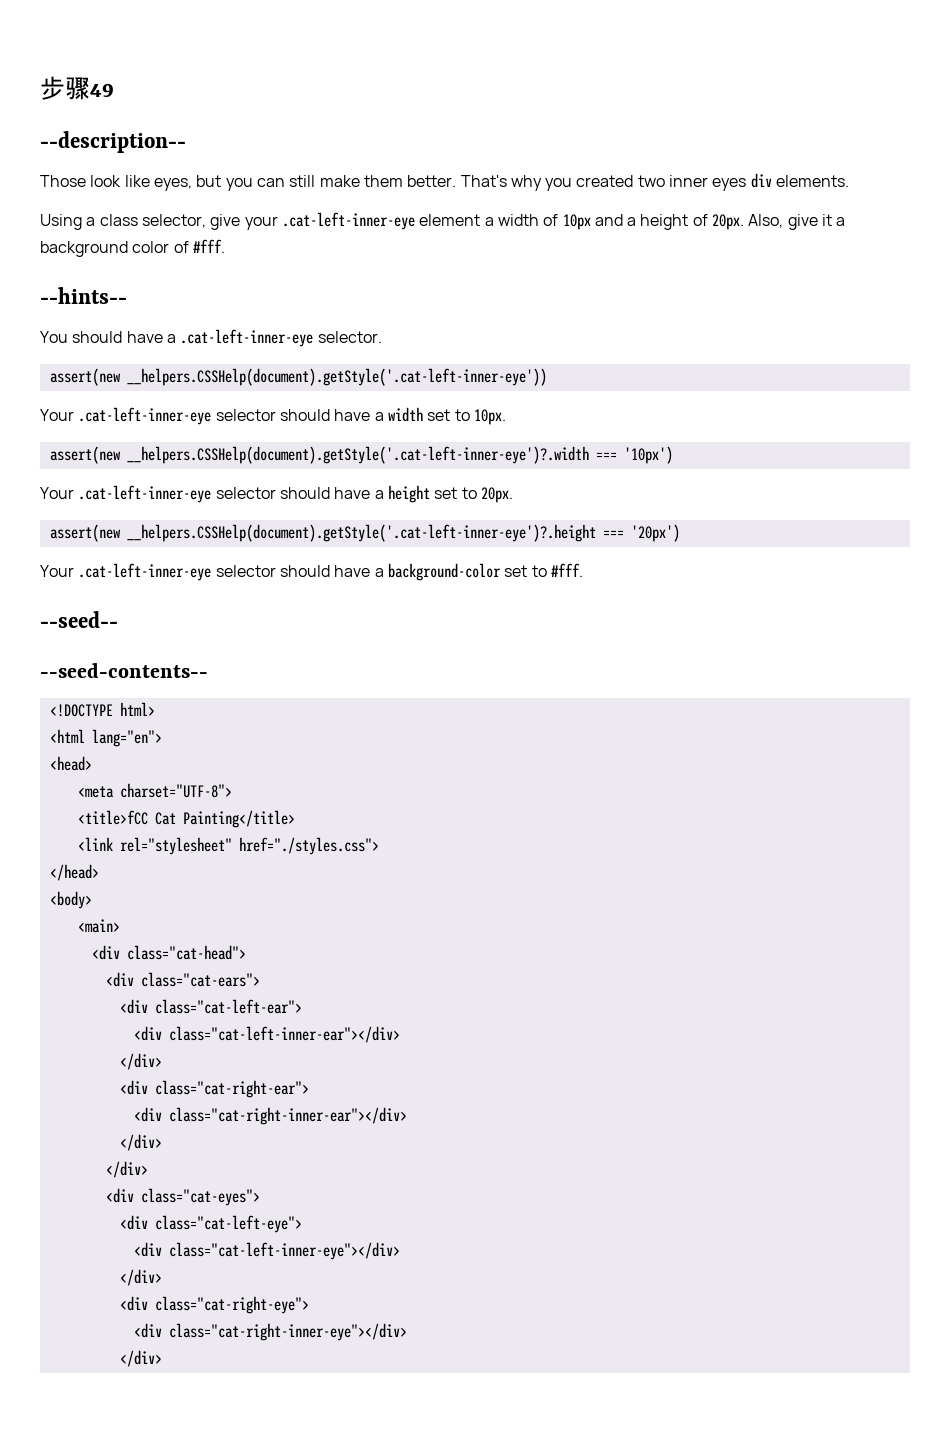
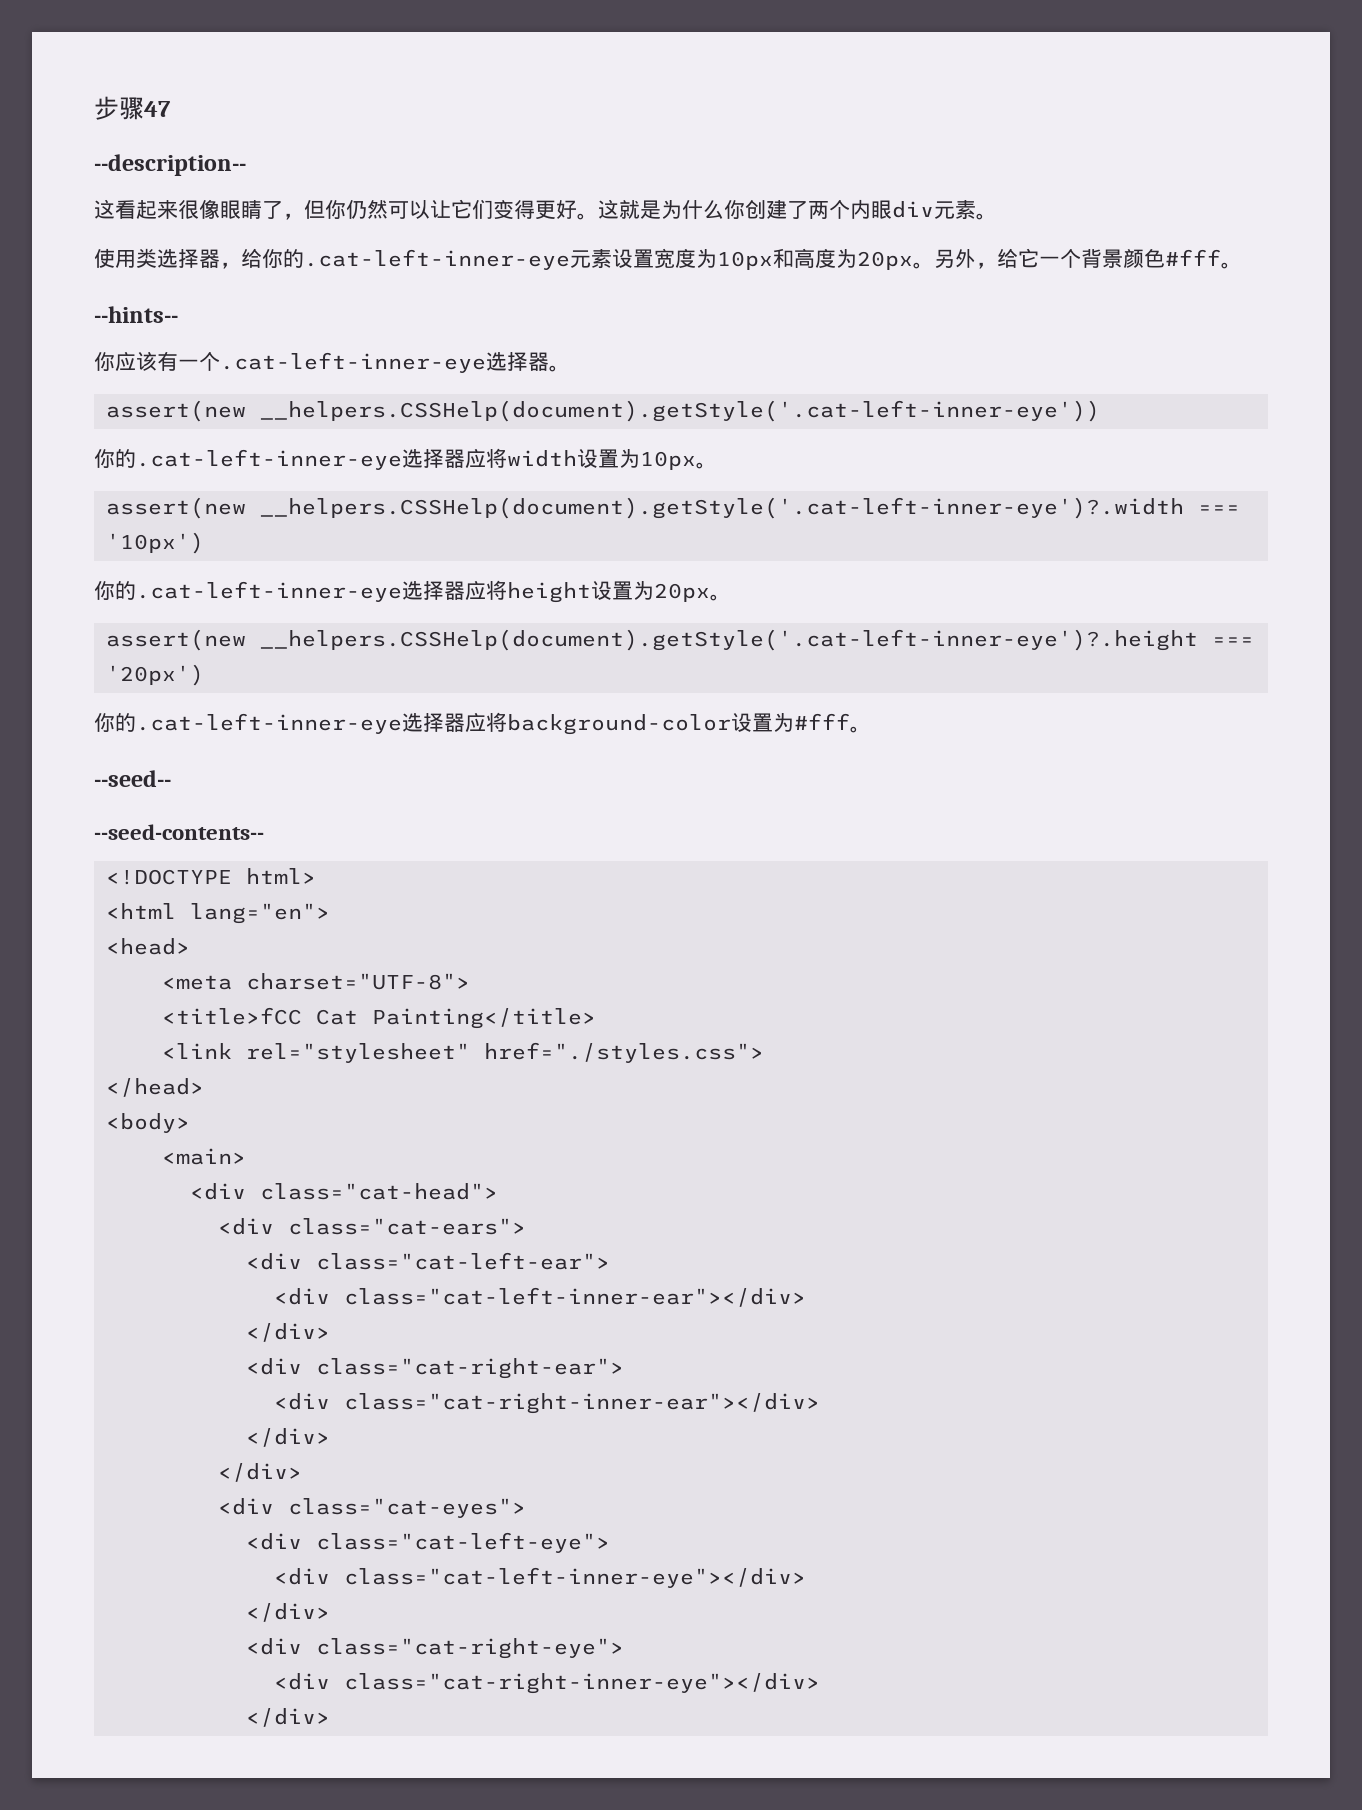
- 步骤49
+ 步骤47
- Those look like eyes, but you can still make them better. That's why you created two inner eyes div elements.
- Using a class selector, give your .cat-left-inner-eye element a width of 10px and a height of 20px. Also, give it a background color of #fff.
+ 这看起来很像眼睛了，但你仍然可以让它们变得更好。这就是为什么你创建了两个内眼div元素。
+ 使用类选择器，给你的.cat-left-inner-eye元素设置宽度为10px和高度为20px。另外，给它一个背景颜色#fff。
  --hints--
- You should have a .cat-left-inner-eye selector.
+ 你应该有一个.cat-left-inner-eye选择器。
  assert(new __helpers.CSSHelp(document).getStyle('.cat-left-inner-eye'))
- Your .cat-left-inner-eye selector should have a width set to 10px.
+ 你的.cat-left-inner-eye选择器应将width设置为10px。
  assert(new __helpers.CSSHelp(document).getStyle('.cat-left-inner-eye')?.width === '10px')
- Your .cat-left-inner-eye selector should have a height set to 20px.
+ 你的.cat-left-inner-eye选择器应将height设置为20px。
  assert(new __helpers.CSSHelp(document).getStyle('.cat-left-inner-eye')?.height === '20px')
- Your .cat-left-inner-eye selector should have a background-color set to #fff.
+ 你的.cat-left-inner-eye选择器应将background-color设置为#fff。

